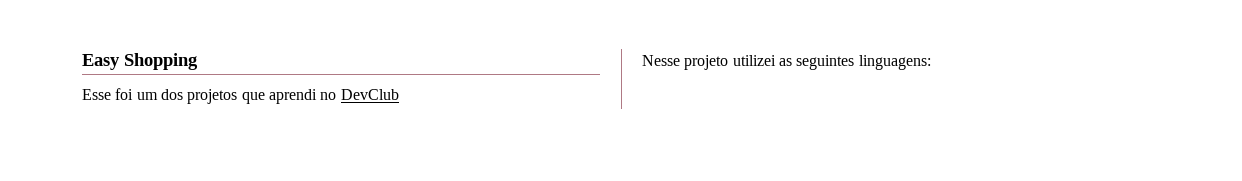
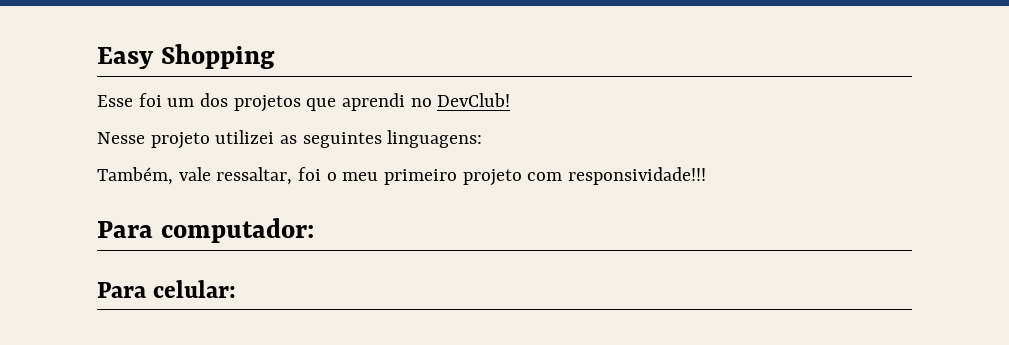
- Esse foi um dos projetos que aprendi no DevClub
+ Esse foi um dos projetos que aprendi no DevClub!
+ Também, vale ressaltar, foi o meu primeiro projeto com responsividade!!!
+ Para computador:
+ Para celular:

